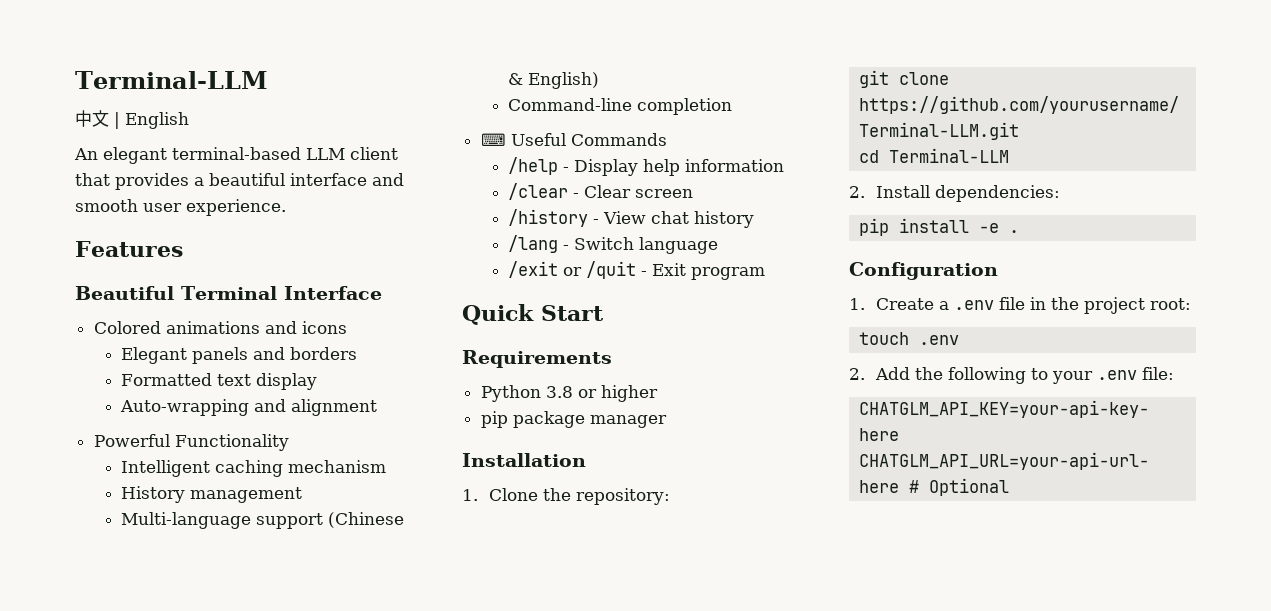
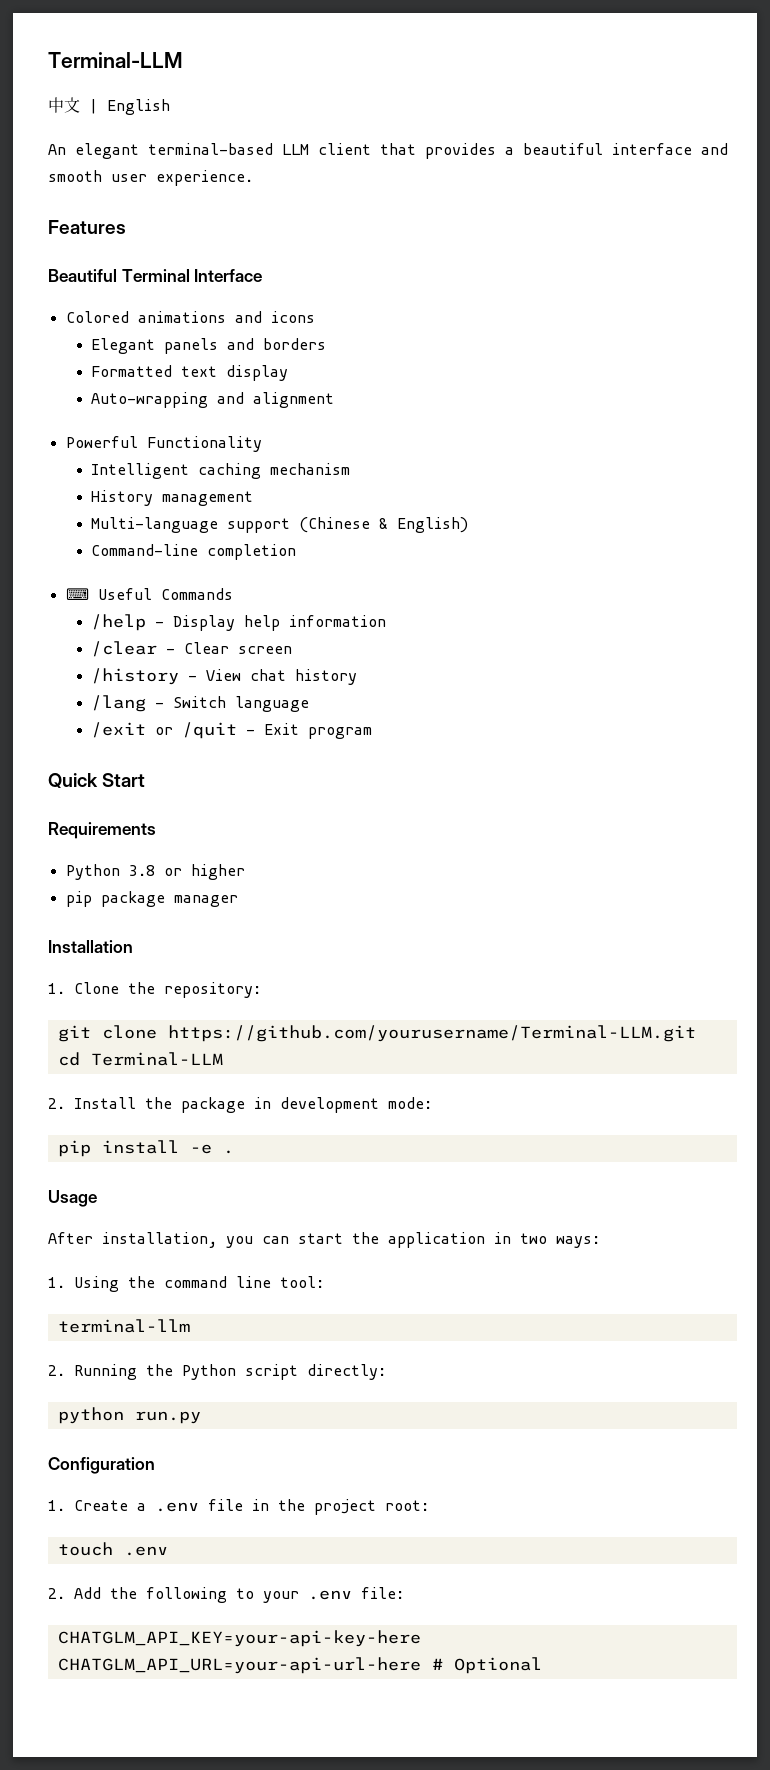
- 2. Install dependencies:
+ 2. Install the package in development mode:
+ Usage
+ After installation, you can start the application in two ways:
+ 1. Using the command line tool:
+ terminal-llm
+ 2. Running the Python script directly:
+ python run.py

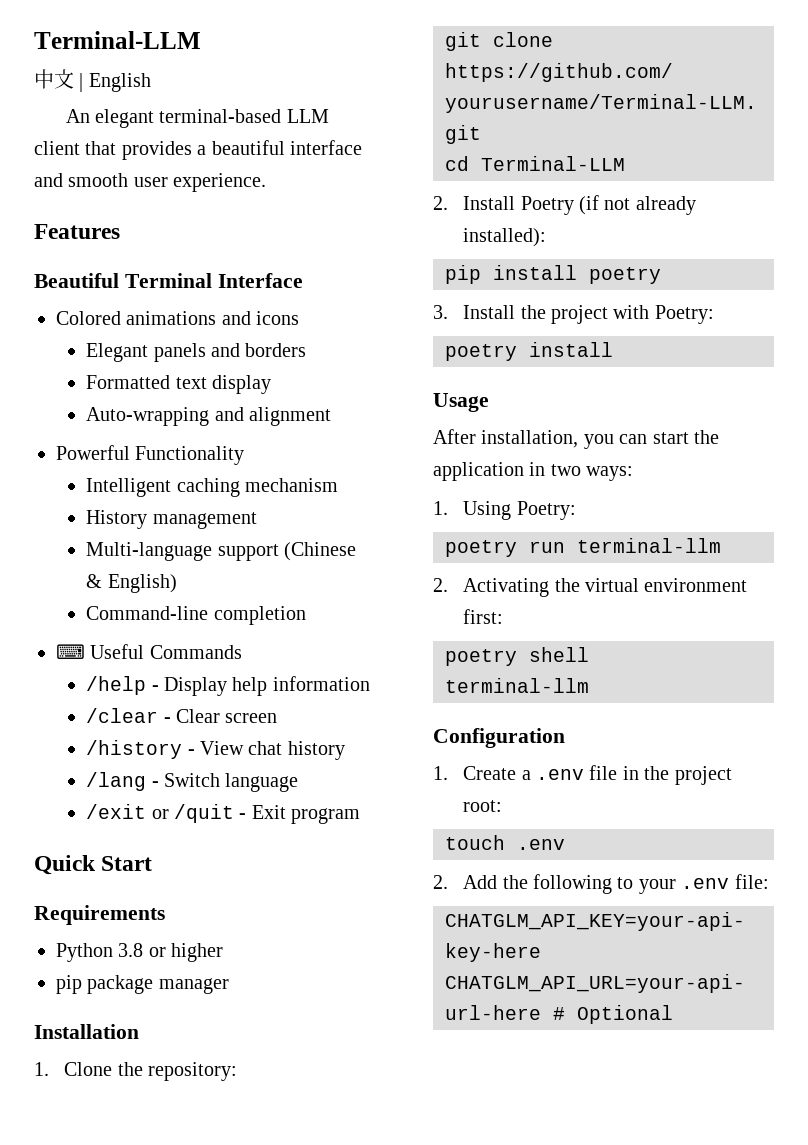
- 2. Install the package in development mode:
- pip install -e .
+ 2. Install Poetry (if not already installed):
+ pip install poetry
+ 3. Install the project with Poetry:
+ poetry install
- 1. Using the command line tool:
+ 1. Using Poetry:
+ poetry run terminal-llm
+ 2. Activating the virtual environment first:
+ poetry shell
  terminal-llm
- 2. Running the Python script directly:
- python run.py

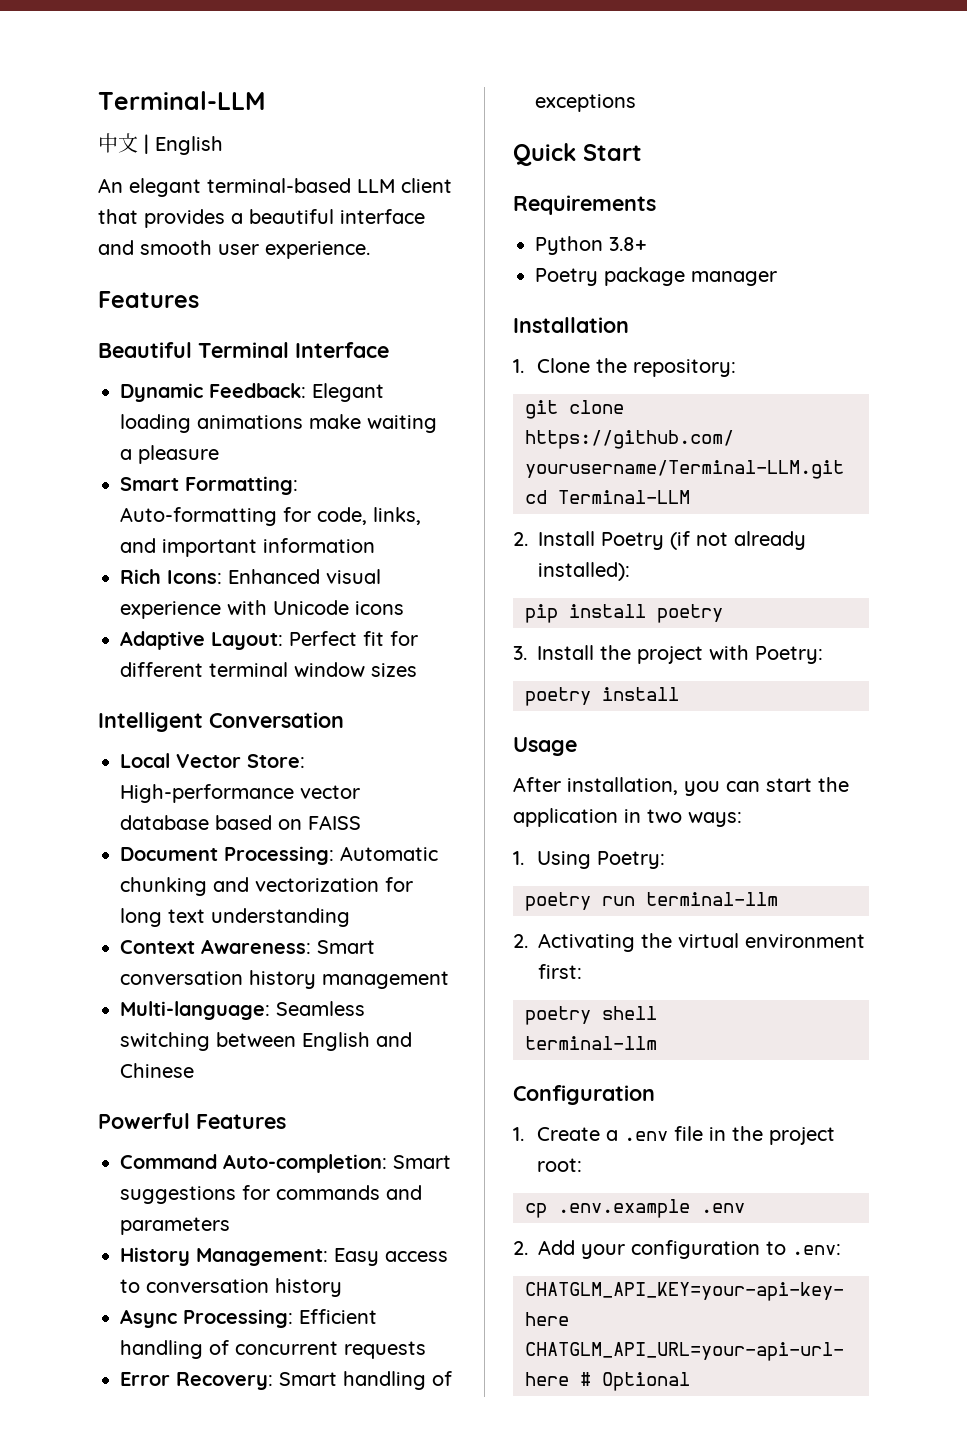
- Colored animations and icons
- Elegant panels and borders
- Formatted text display
- Auto-wrapping and alignment
- Powerful Functionality
- Intelligent caching mechanism
- History management
- Multi-language support (Chinese & English)
- Command-line completion
- ⌨ Useful Commands
- /help - Display help information
- /clear - Clear screen
- /history - View chat history
- /lang - Switch language
- /exit or /quit - Exit program
+ Dynamic Feedback: Elegant loading animations make waiting a pleasure
+ Smart Formatting: Auto-formatting for code, links, and important information
+ Rich Icons: Enhanced visual experience with Unicode icons
+ Adaptive Layout: Perfect fit for different terminal window sizes
+ Intelligent Conversation
+ Local Vector Store: High-performance vector database based on FAISS
+ Document Processing: Automatic chunking and vectorization for long text understanding
+ Context Awareness: Smart conversation history management
+ Multi-language: Seamless switching between English and Chinese
+ Powerful Features
+ Command Auto-completion: Smart suggestions for commands and parameters
+ History Management: Easy access to conversation history
+ Async Processing: Efficient handling of concurrent requests
+ Error Recovery: Smart handling of exceptions
- Python 3.8 or higher
- pip package manager
+ Python 3.8+
+ Poetry package manager
- touch .env
+ cp .env.example .env
- 2. Add the following to your .env file:
+ 2. Add your configuration to .env:

